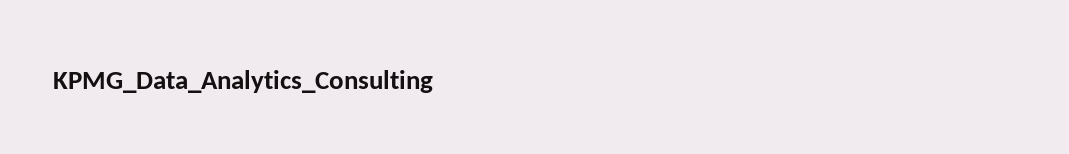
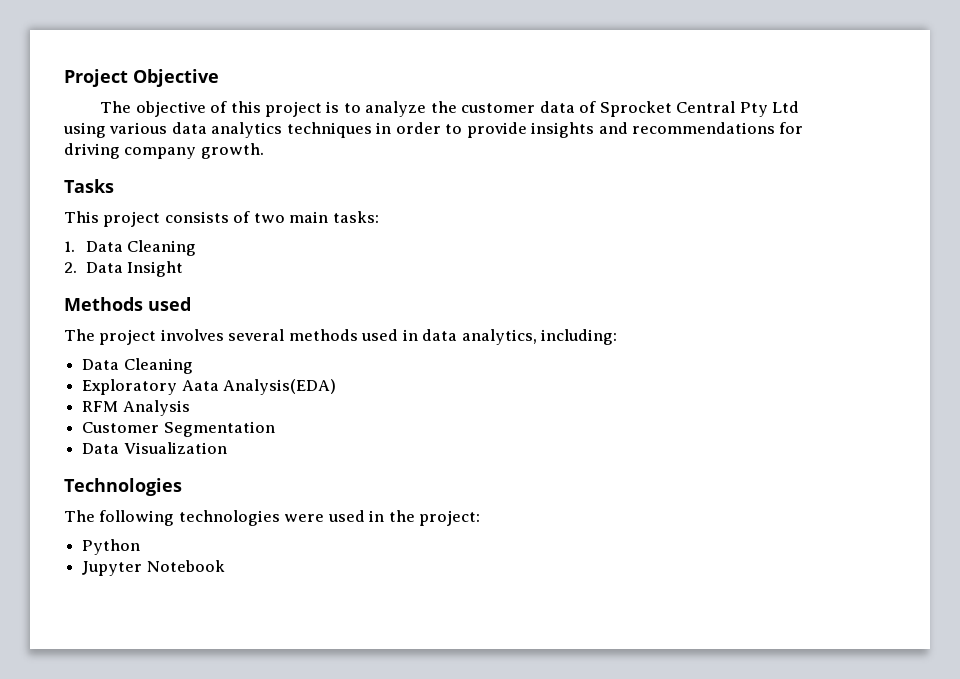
- KPMG_Data_Analytics_Consulting
+ Project Objective
+ The objective of this project is to analyze the customer data of Sprocket Central Pty Ltd using various data analytics techniques in order to provide insights and recommendations for driving company growth.
+ Tasks
+ This project consists of two main tasks:
+ 1. Data Cleaning
+ 2. Data Insight
+ Methods used
+ The project involves several methods used in data analytics, including:
+ Data Cleaning
+ Exploratory Aata Analysis(EDA)
+ RFM Analysis
+ Customer Segmentation
+ Data Visualization
+ Technologies
+ The following technologies were used in the project:
+ Python
+ Jupyter Notebook

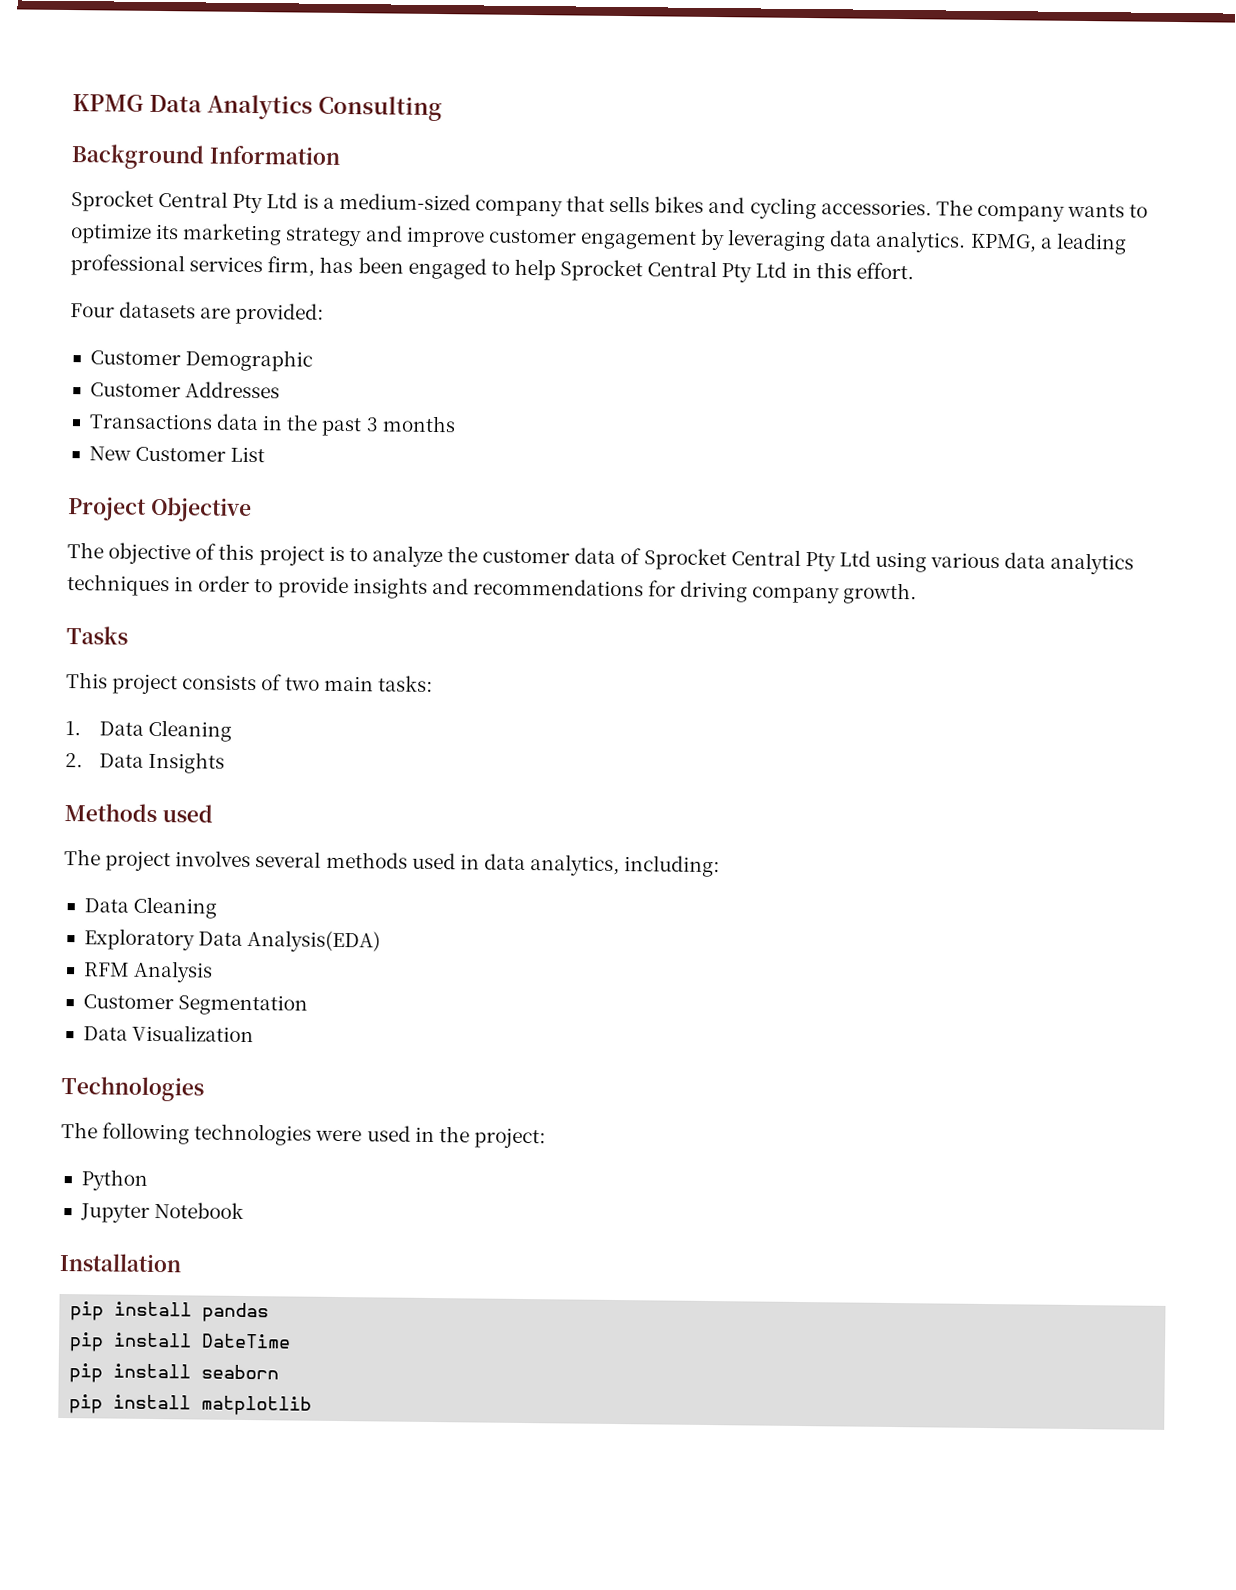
+ KPMG Data Analytics Consulting
+ Background Information
+ Sprocket Central Pty Ltd is a medium-sized company that sells bikes and cycling accessories. The company wants to optimize its marketing strategy and improve customer engagement by leveraging data analytics. KPMG, a leading professional services firm, has been engaged to help Sprocket Central Pty Ltd in this effort.
+ Four datasets are provided:
+ Customer Demographic
+ Customer Addresses
+ Transactions data in the past 3 months
+ New Customer List
- 2. Data Insight
+ 2. Data Insights
- Exploratory Aata Analysis(EDA)
+ Exploratory Data Analysis(EDA)
+ Installation
+ pip install pandas
+ pip install DateTime
+ pip install seaborn
+ pip install matplotlib

